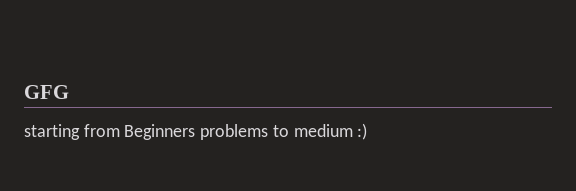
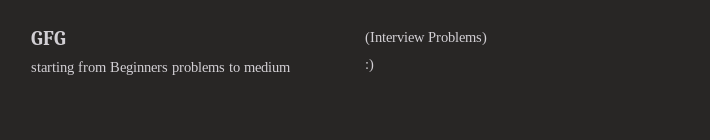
- starting from Beginners problems to medium :)
+ starting from Beginners problems to medium (Interview Problems)
+ :)

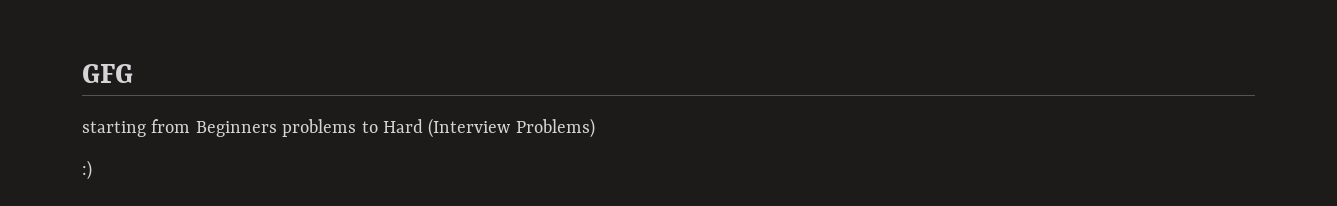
- starting from Beginners problems to medium (Interview Problems)
+ starting from Beginners problems to Hard (Interview Problems)

